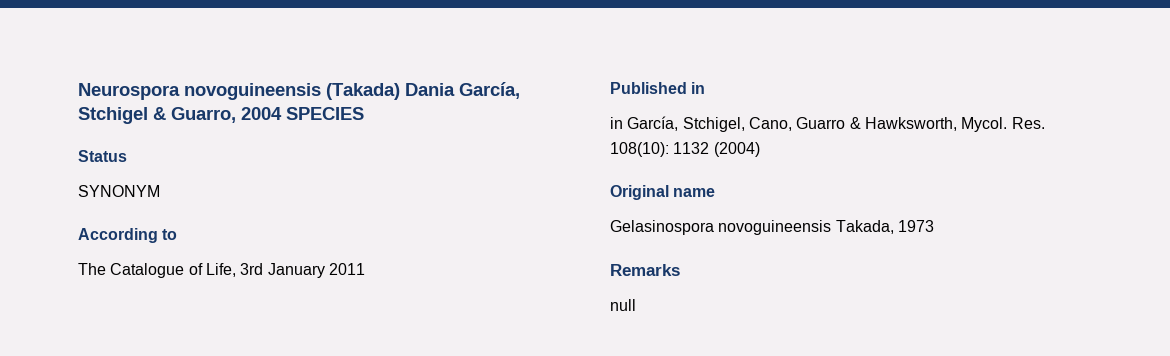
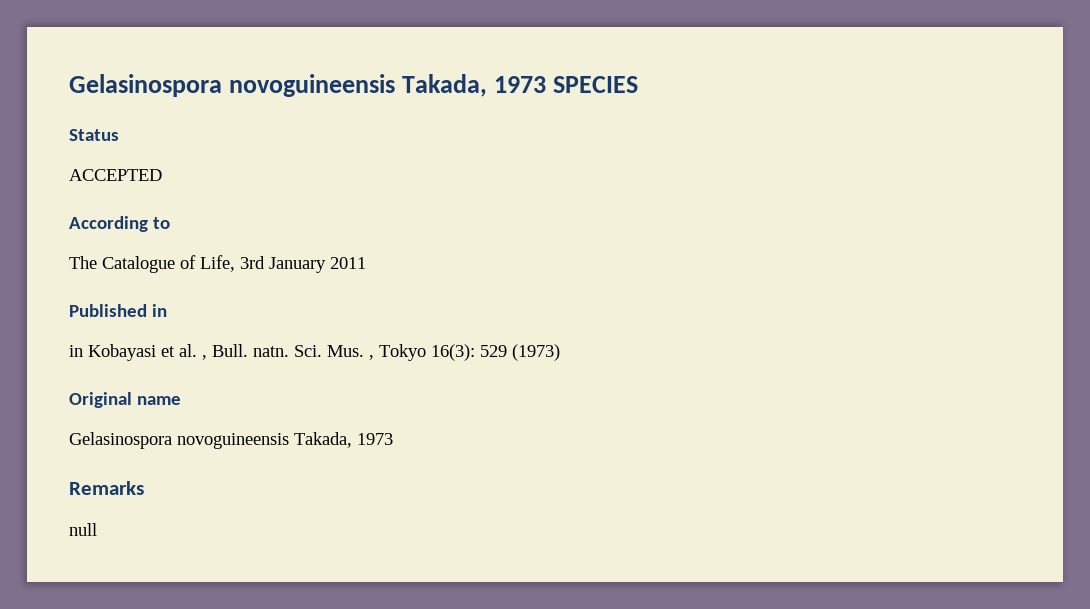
- Neurospora novoguineensis (Takada) Dania García, Stchigel & Guarro, 2004 SPECIES
+ Gelasinospora novoguineensis Takada, 1973 SPECIES
- SYNONYM
+ ACCEPTED
- in García, Stchigel, Cano, Guarro & Hawksworth, Mycol. Res. 108(10): 1132 (2004)
+ in Kobayasi et al. , Bull. natn. Sci. Mus. , Tokyo 16(3): 529 (1973)

